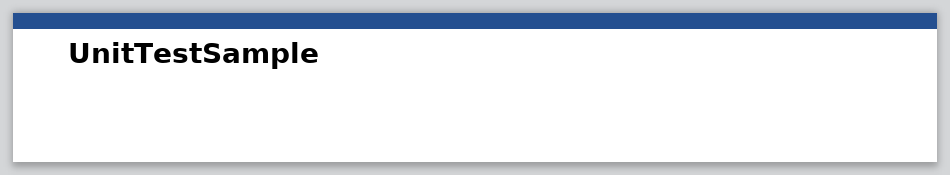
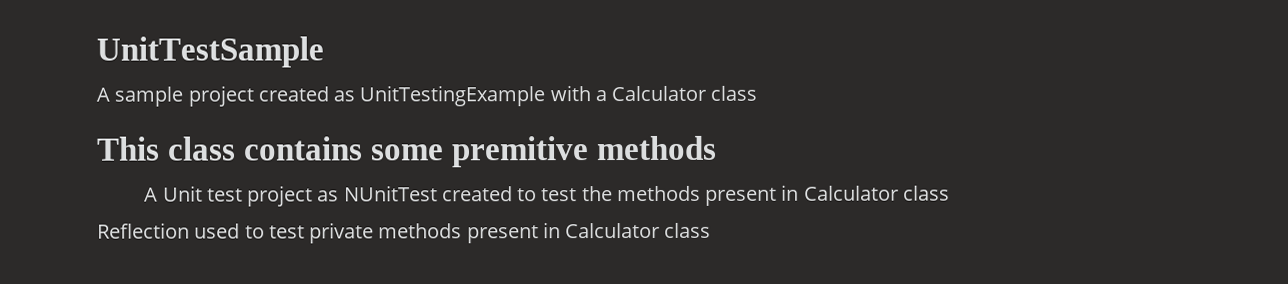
+ A sample project created as UnitTestingExample with a Calculator class
+ This class contains some premitive methods
+ A Unit test project as NUnitTest created to test the methods present in Calculator class
+ Reflection used to test private methods present in Calculator class

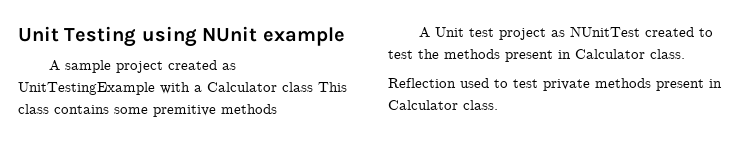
- UnitTestSample
+ Unit Testing using NUnit example
- A sample project created as UnitTestingExample with a Calculator class
- This class contains some premitive methods
+ A sample project created as UnitTestingExample with a Calculator class This class contains some premitive methods
- A Unit test project as NUnitTest created to test the methods present in Calculator class
+ A Unit test project as NUnitTest created to test the methods present in Calculator class.
- Reflection used to test private methods present in Calculator class
+ Reflection used to test private methods present in Calculator class.

